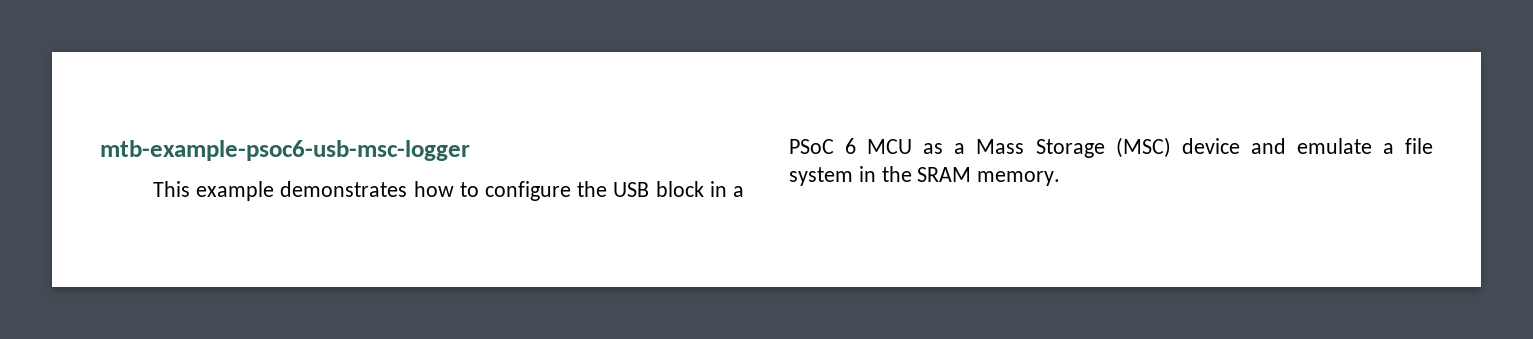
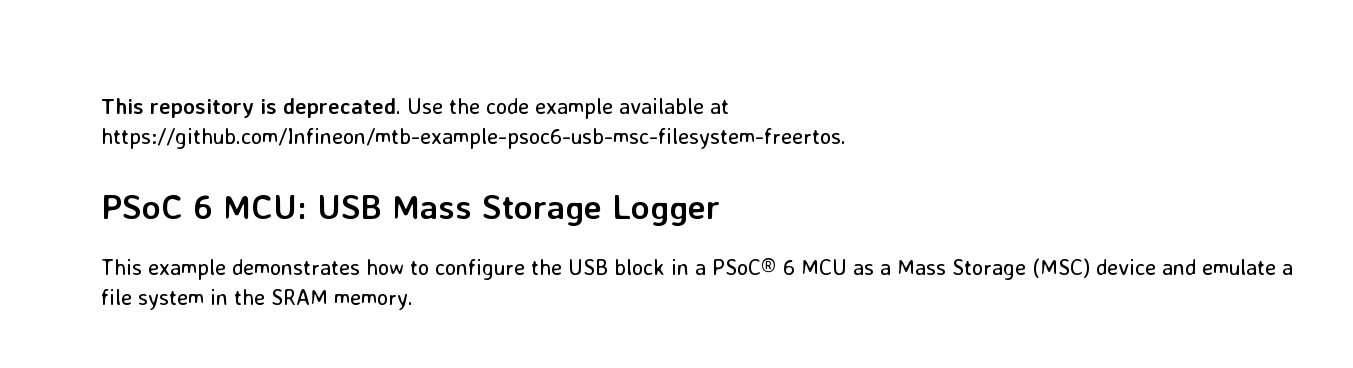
- mtb-example-psoc6-usb-msc-logger
+ This repository is deprecated. Use the code example available at https://github.com/Infineon/mtb-example-psoc6-usb-msc-filesystem-freertos.
+ PSoC 6 MCU: USB Mass Storage Logger
- This example demonstrates how to configure the USB block in a PSoC 6 MCU as a Mass Storage (MSC) device and emulate a file system in the SRAM memory.
+ This example demonstrates how to configure the USB block in a PSoC® 6 MCU as a Mass Storage (MSC) device and emulate a file system in the SRAM memory.

